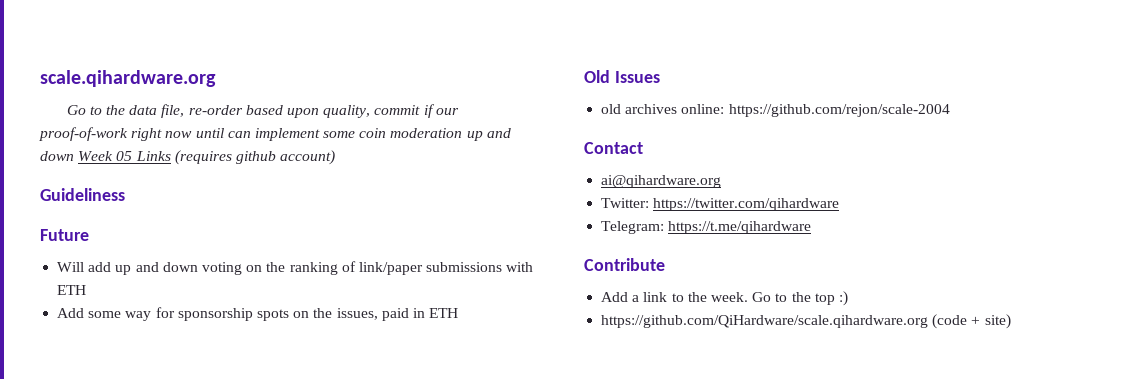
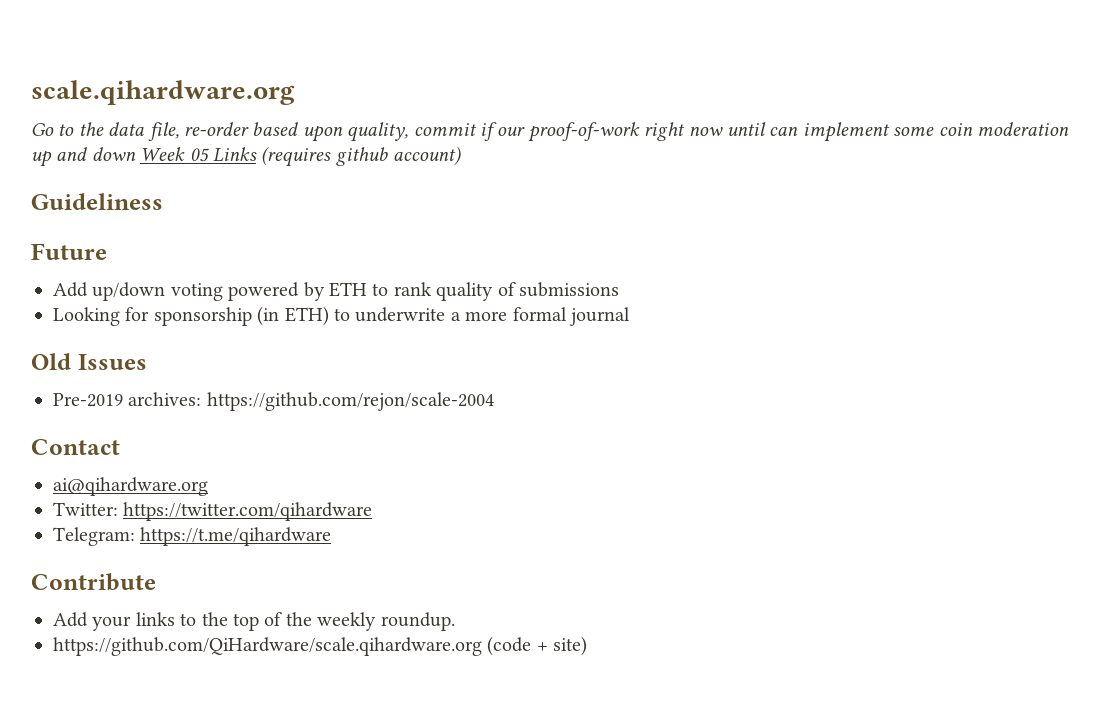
- Will add up and down voting on the ranking of link/paper submissions with ETH
- Add some way for sponsorship spots on the issues, paid in ETH
+ Add up/down voting powered by ETH to rank quality of submissions
+ Looking for sponsorship (in ETH) to underwrite a more formal journal
- old archives online: https://github.com/rejon/scale-2004
+ Pre-2019 archives: https://github.com/rejon/scale-2004
- Add a link to the week. Go to the top :)
+ Add your links to the top of the weekly roundup.

